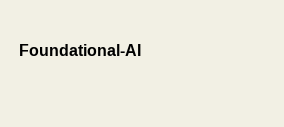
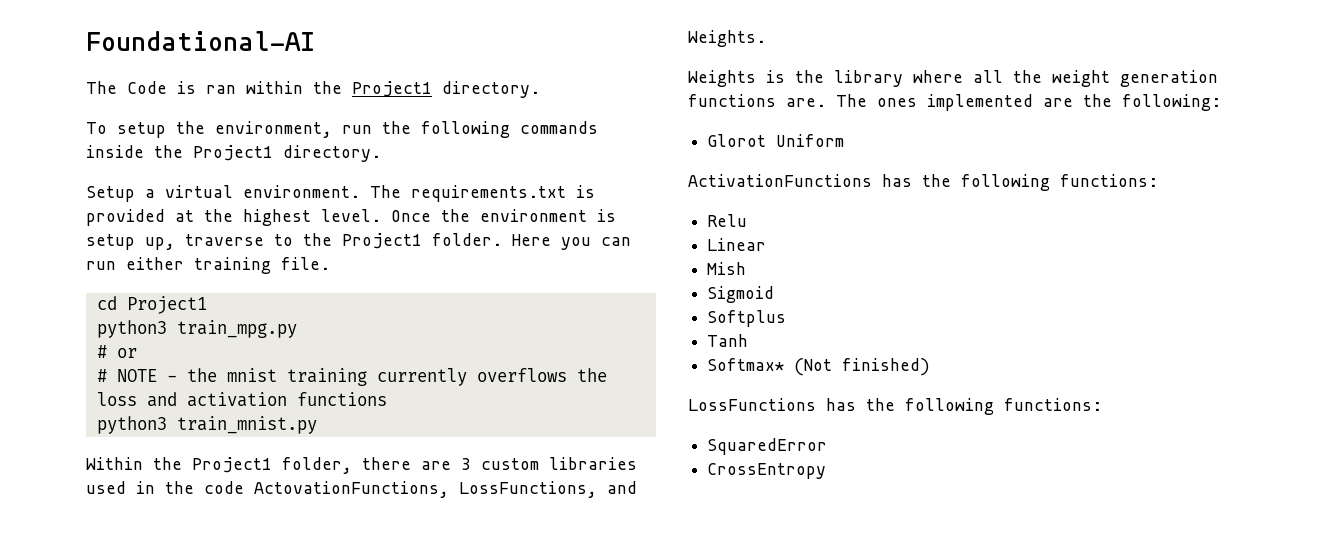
+ The Code is ran within the Project1 directory.
+ To setup the environment, run the following commands inside the Project1 directory.
+ Setup a virtual environment. The requirements.txt is provided at the highest level. Once the environment is setup up, traverse to the Project1 folder. Here you can run either training file.
+ cd Project1
+ python3 train_mpg.py
+ # or
+ # NOTE - the mnist training currently overflows the loss and activation functions
+ python3 train_mnist.py
+ Within the Project1 folder, there are 3 custom libraries used in the code ActovationFunctions, LossFunctions, and Weights.
+ Weights is the library where all the weight generation functions are. The ones implemented are the following:
+ Glorot Uniform
+ ActivationFunctions has the following functions:
+ Relu
+ Linear
+ Mish
+ Sigmoid
+ Softplus
+ Tanh
+ Softmax* (Not finished)
+ LossFunctions has the following functions:
+ SquaredError
+ CrossEntropy

